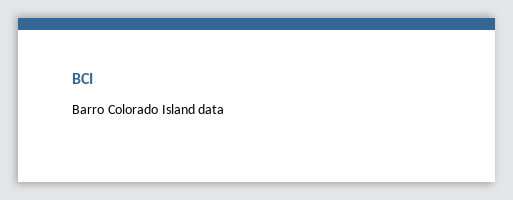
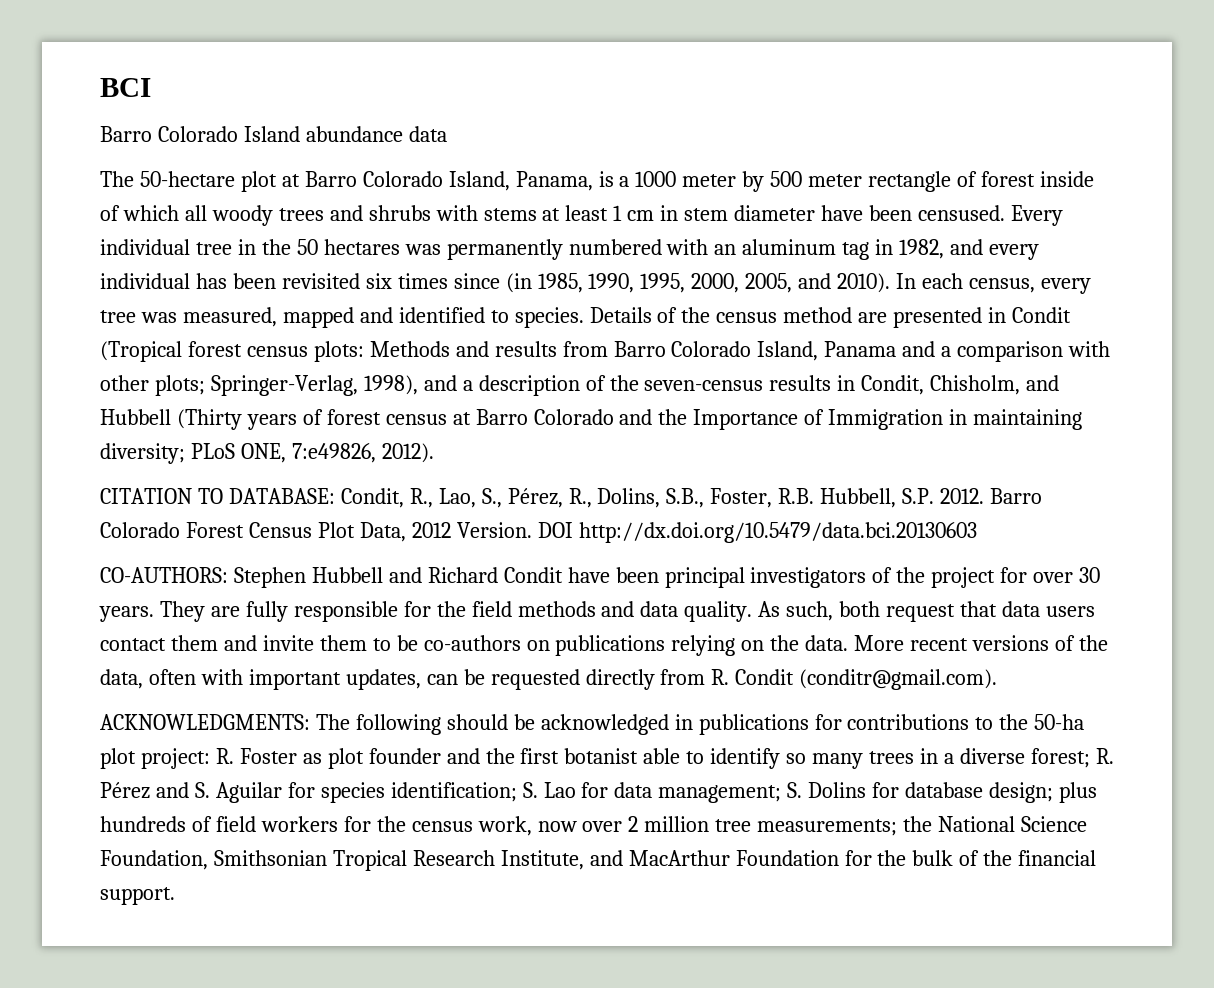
- Barro Colorado Island data
+ Barro Colorado Island abundance data
+ The 50-hectare plot at Barro Colorado Island, Panama, is a 1000 meter by 500 meter rectangle of forest inside of which all woody trees and shrubs with stems at least 1 cm in stem diameter have been censused. Every individual tree in the 50 hectares was permanently numbered with an aluminum tag in 1982, and every individual has been revisited six times since (in 1985, 1990, 1995, 2000, 2005, and 2010). In each census, every tree was measured, mapped and identified to species. Details of the census method are presented in Condit (Tropical forest census plots: Methods and results from Barro Colorado Island, Panama and a comparison with other plots; Springer-Verlag, 1998), and a description of the seven-census results in Condit, Chisholm, and Hubbell (Thirty years of forest census at Barro Colorado and the Importance of Immigration in maintaining diversity; PLoS ONE, 7:e49826, 2012).
+ CITATION TO DATABASE: Condit, R., Lao, S., Pérez, R., Dolins, S.B., Foster, R.B. Hubbell, S.P. 2012. Barro Colorado Forest Census Plot Data, 2012 Version. DOI http://dx.doi.org/10.5479/data.bci.20130603
+ CO-AUTHORS: Stephen Hubbell and Richard Condit have been principal investigators of the project for over 30 years. They are fully responsible for the field methods and data quality. As such, both request that data users contact them and invite them to be co-authors on publications relying on the data. More recent versions of the data, often with important updates, can be requested directly from R. Condit (conditr@gmail.com).
+ ACKNOWLEDGMENTS: The following should be acknowledged in publications for contributions to the 50-ha plot project: R. Foster as plot founder and the first botanist able to identify so many trees in a diverse forest; R. Pérez and S. Aguilar for species identification; S. Lao for data management; S. Dolins for database design; plus hundreds of field workers for the census work, now over 2 million tree measurements; the National Science Foundation, Smithsonian Tropical Research Institute, and MacArthur Foundation for the bulk of the financial support.

